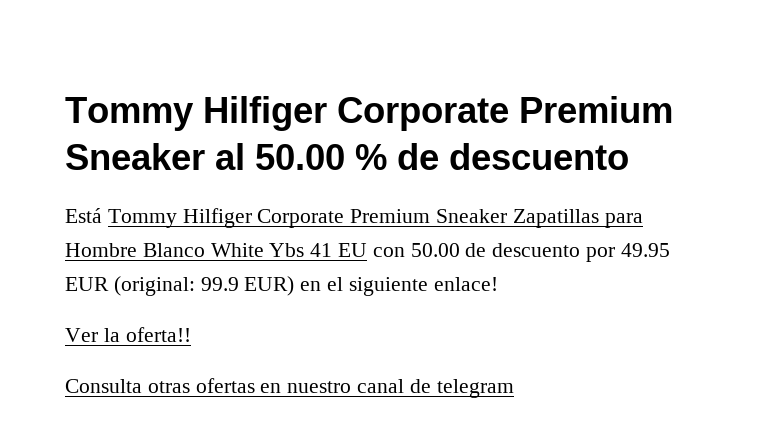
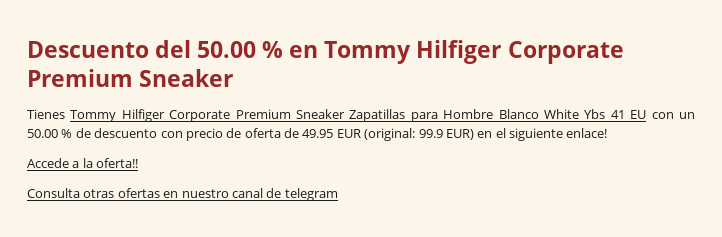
- Tommy Hilfiger Corporate Premium Sneaker al 50.00 % de descuento
- Está Tommy Hilfiger Corporate Premium Sneaker Zapatillas para Hombre Blanco White Ybs 41 EU con 50.00 de descuento por 49.95 EUR (original: 99.9 EUR) en el siguiente enlace!
+ Descuento del 50.00 % en Tommy Hilfiger Corporate Premium Sneaker
+ Tienes Tommy Hilfiger Corporate Premium Sneaker Zapatillas para Hombre Blanco White Ybs 41 EU con un 50.00 % de descuento con precio de oferta de 49.95 EUR (original: 99.9 EUR) en el siguiente enlace!
- Ver la oferta!!
+ Accede a la oferta!!

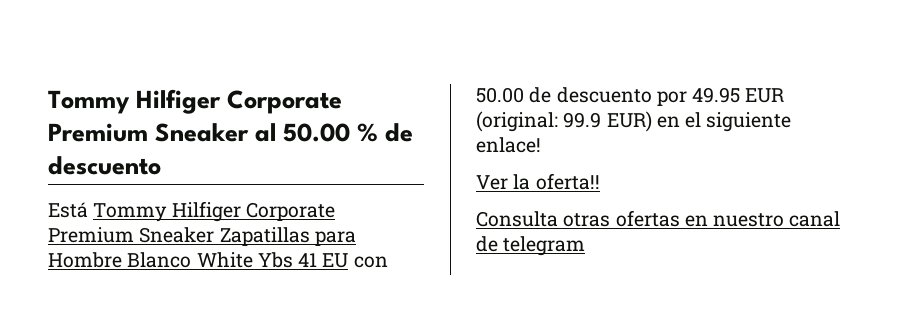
- Descuento del 50.00 % en Tommy Hilfiger Corporate Premium Sneaker
- Tienes Tommy Hilfiger Corporate Premium Sneaker Zapatillas para Hombre Blanco White Ybs 41 EU con un 50.00 % de descuento con precio de oferta de 49.95 EUR (original: 99.9 EUR) en el siguiente enlace!
+ Tommy Hilfiger Corporate Premium Sneaker al 50.00 % de descuento
+ Está Tommy Hilfiger Corporate Premium Sneaker Zapatillas para Hombre Blanco White Ybs 41 EU con 50.00 de descuento por 49.95 EUR (original: 99.9 EUR) en el siguiente enlace!
- Accede a la oferta!!
+ Ver la oferta!!

